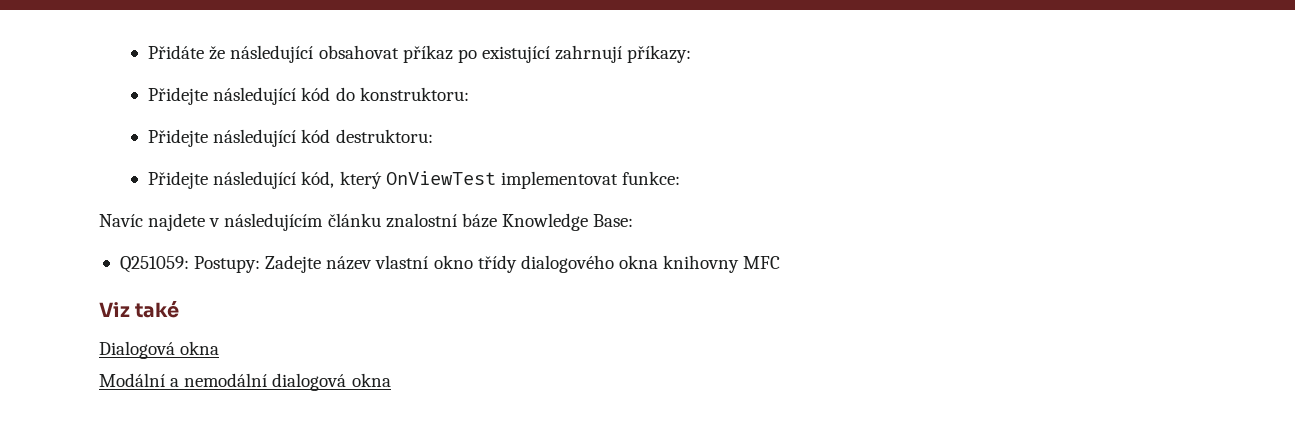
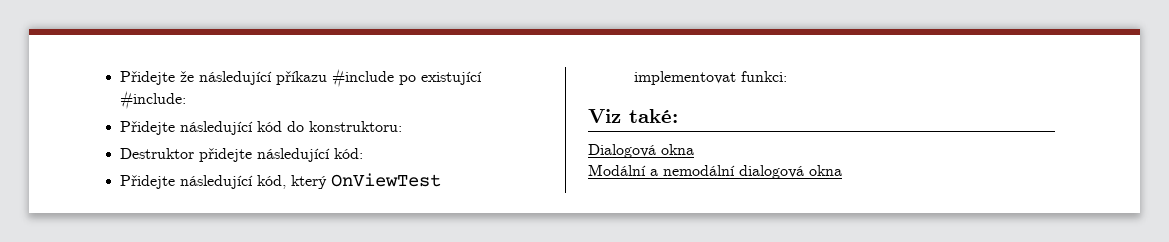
- Přidáte že následující obsahovat příkaz po existující zahrnují příkazy:
+ Přidejte že následující příkazu #include po existující #include:
- Přidejte následující kód destruktoru:
+ Destruktor přidejte následující kód:
- Přidejte následující kód, který OnViewTest implementovat funkce:
- Navíc najdete v následujícím článku znalostní báze Knowledge Base:
- Q251059: Postupy: Zadejte název vlastní okno třídy dialogového okna knihovny MFC
+ Přidejte následující kód, který OnViewTest implementovat funkci:
- Viz také
+ Viz také:

